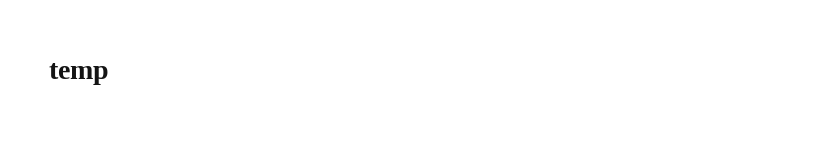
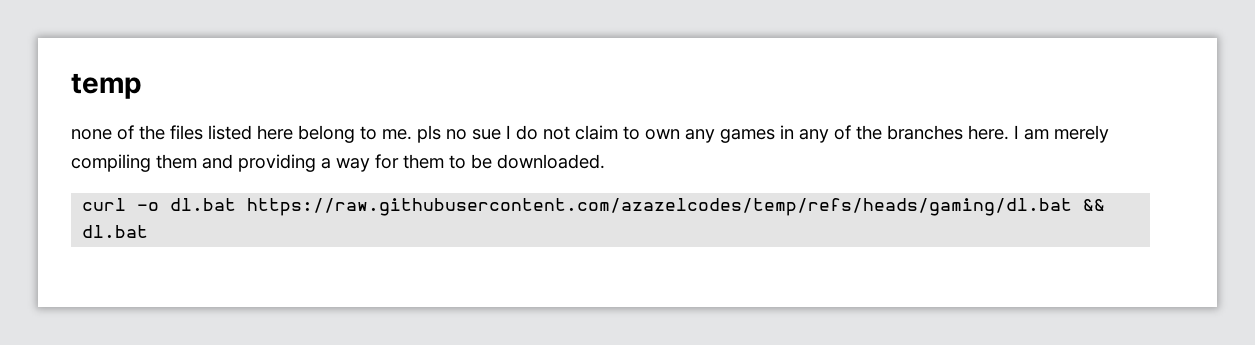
+ none of the files listed here belong to me. pls no sue I do not claim to own any games in any of the branches here. I am merely compiling them and providing a way for them to be downloaded.
+ curl -o dl.bat https://raw.githubusercontent.com/azazelcodes/temp/refs/heads/gaming/dl.bat && dl.bat

